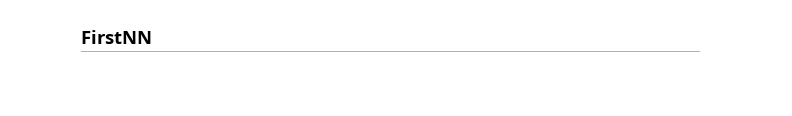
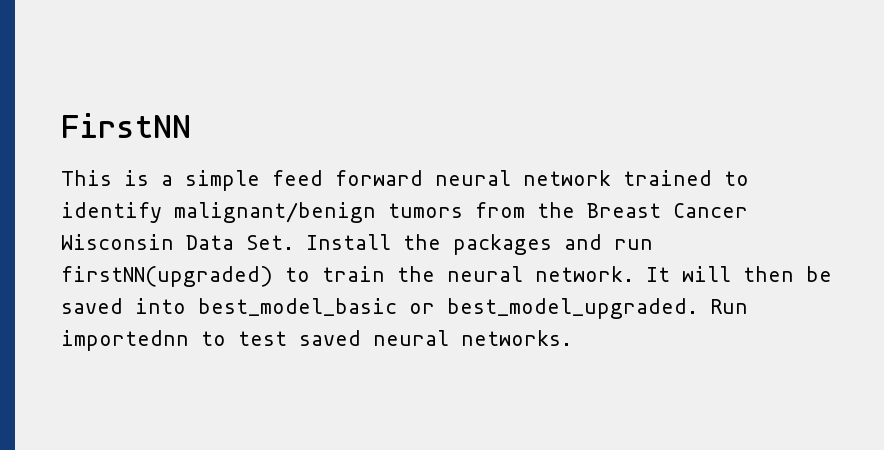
+ This is a simple feed forward neural network trained to identify malignant/benign tumors from the Breast Cancer Wisconsin Data Set. Install the packages and run firstNN(upgraded) to train the neural network. It will then be saved into best_model_basic or best_model_upgraded. Run importednn to test saved neural networks.

